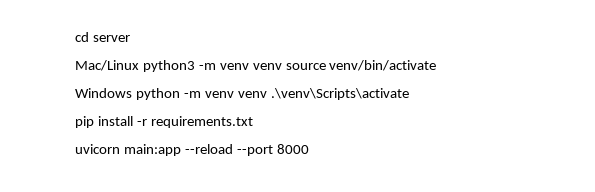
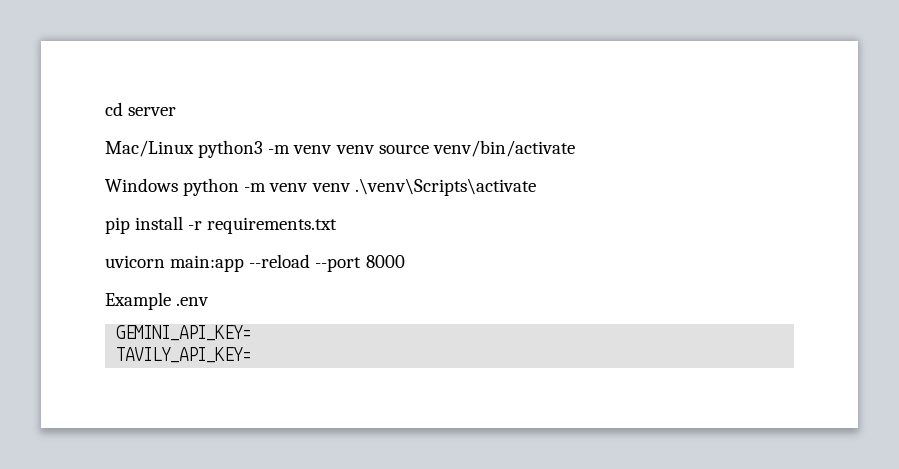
+ Example .env
+ GEMINI_API_KEY=
+ TAVILY_API_KEY=

